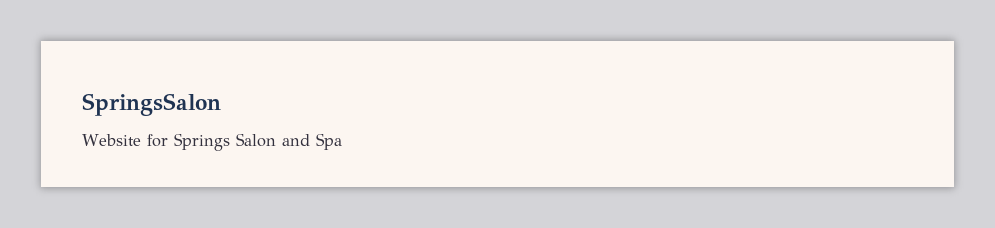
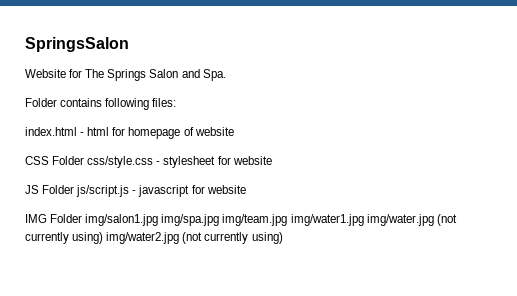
- Website for Springs Salon and Spa
+ Website for The Springs Salon and Spa.
+ Folder contains following files:
+ index.html - html for homepage of website
+ CSS Folder css/style.css - stylesheet for website
+ JS Folder js/script.js - javascript for website
+ IMG Folder img/salon1.jpg img/spa.jpg img/team.jpg img/water1.jpg img/water.jpg (not currently using) img/water2.jpg (not currently using)

